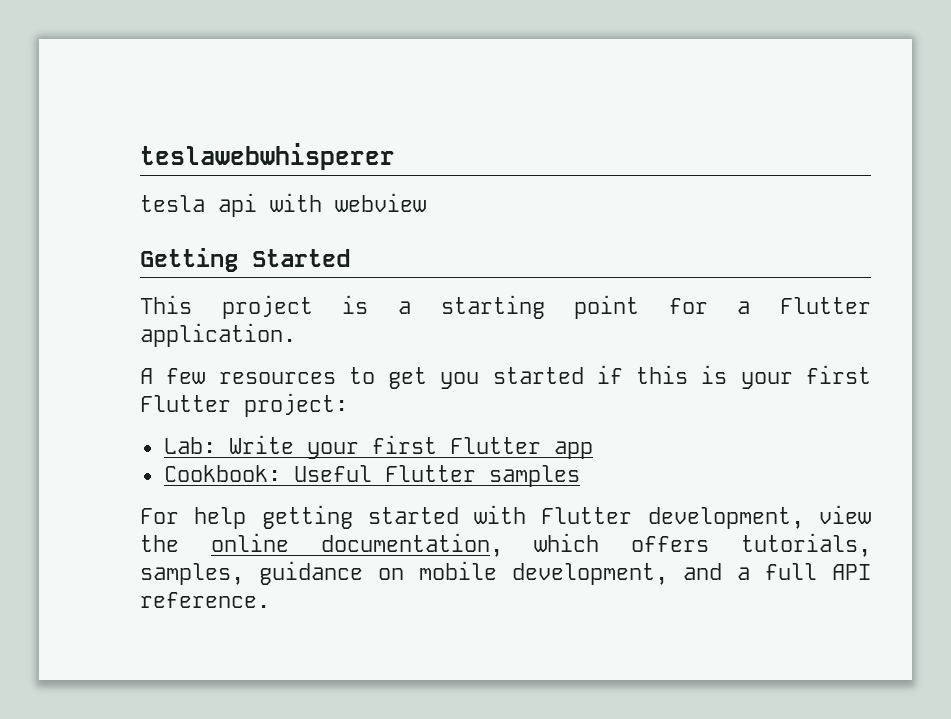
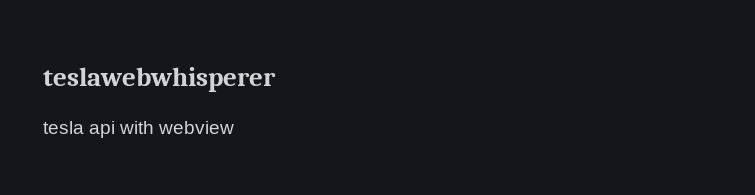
- Getting Started
- This project is a starting point for a Flutter application.
- A few resources to get you started if this is your first Flutter project:
- Lab: Write your first Flutter app
- Cookbook: Useful Flutter samples
- For help getting started with Flutter development, view the online documentation, which offers tutorials, samples, guidance on mobile development, and a full API reference.

